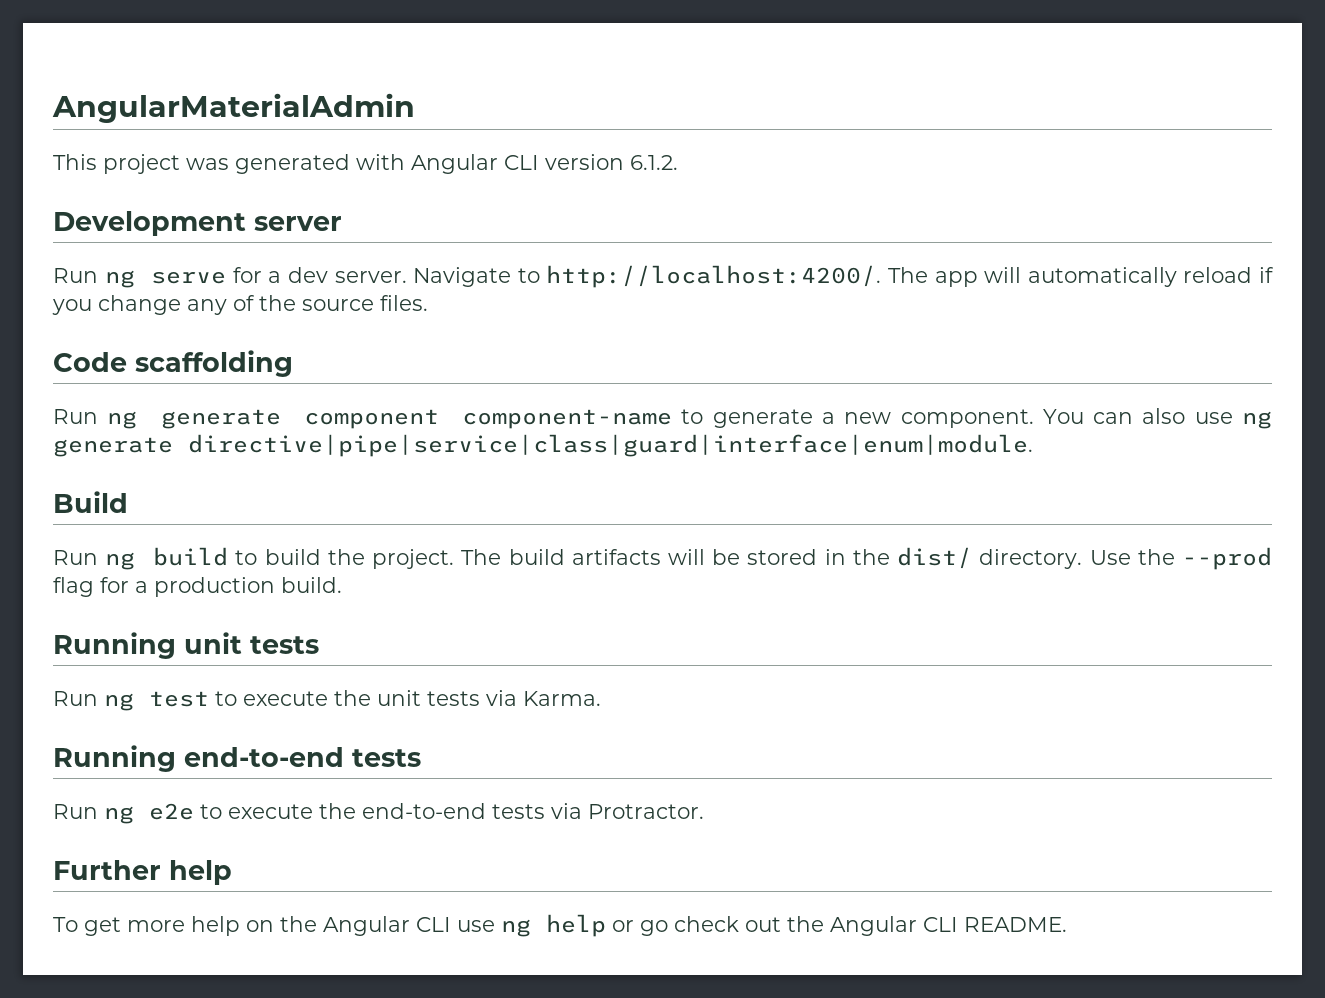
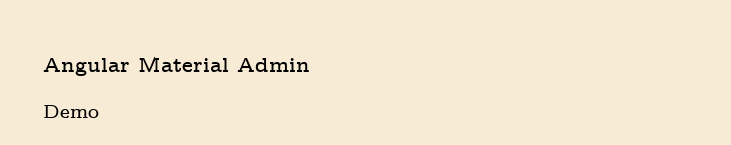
- AngularMaterialAdmin
- This project was generated with Angular CLI version 6.1.2.
- Development server
- Run ng serve for a dev server. Navigate to http://localhost:4200/. The app will automatically reload if you change any of the source files.
- Code scaffolding
- Run ng generate component component-name to generate a new component. You can also use ng generate directive|pipe|service|class|guard|interface|enum|module.
- Build
- Run ng build to build the project. The build artifacts will be stored in the dist/ directory. Use the --prod flag for a production build.
- Running unit tests
- Run ng test to execute the unit tests via Karma.
- Running end-to-end tests
- Run ng e2e to execute the end-to-end tests via Protractor.
- Further help
- To get more help on the Angular CLI use ng help or go check out the Angular CLI README.
+ Angular Material Admin
+ Demo

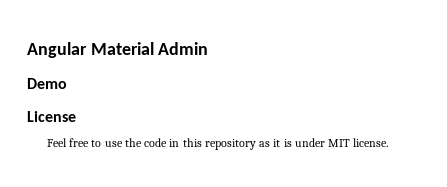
+ License
+ Feel free to use the code in this repository as it is under MIT license.

